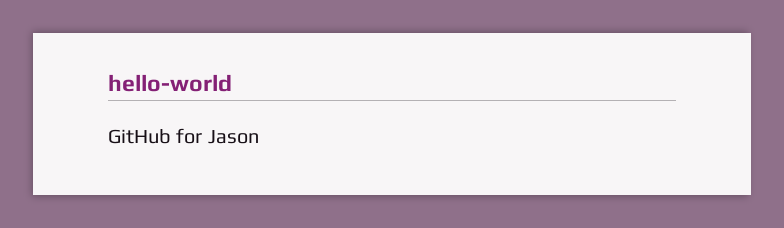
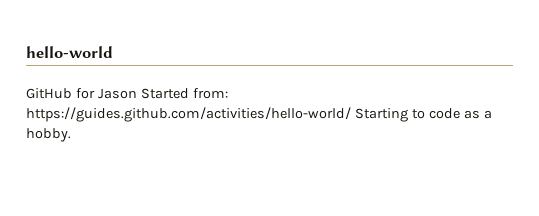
- GitHub for Jason
+ GitHub for Jason Started from: https://guides.github.com/activities/hello-world/ Starting to code as a hobby.

